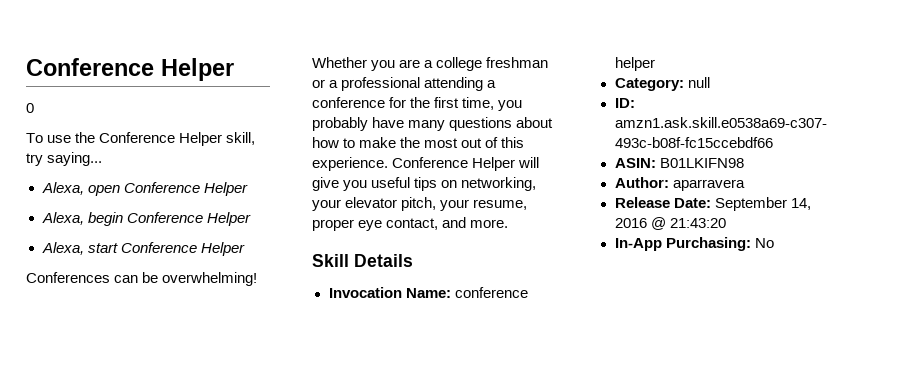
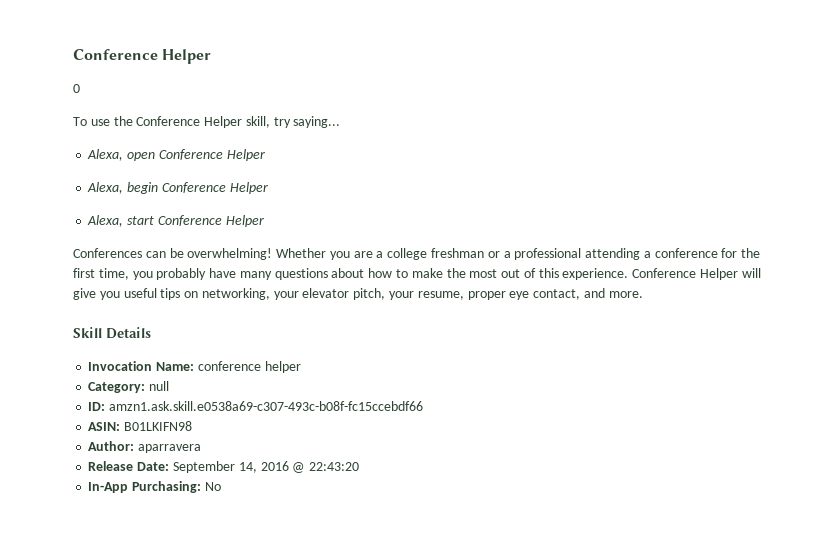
- Release Date: September 14, 2016 @ 21:43:20
+ Release Date: September 14, 2016 @ 22:43:20

